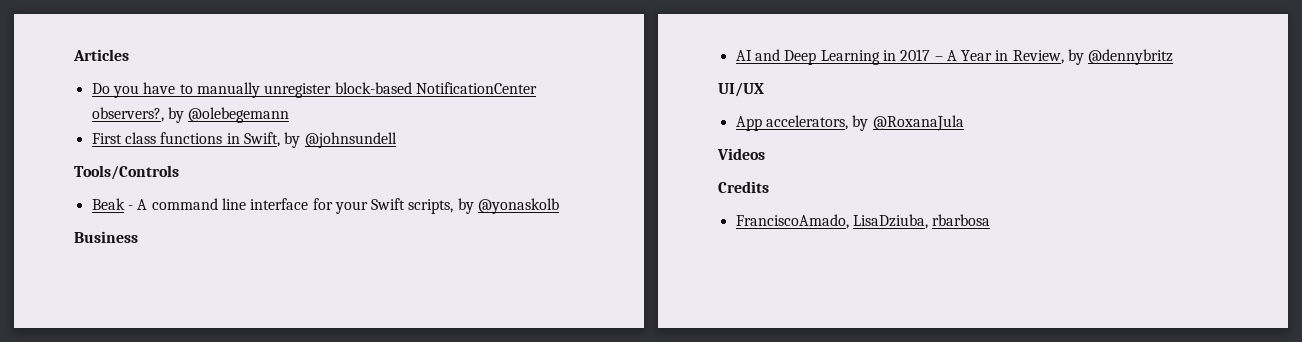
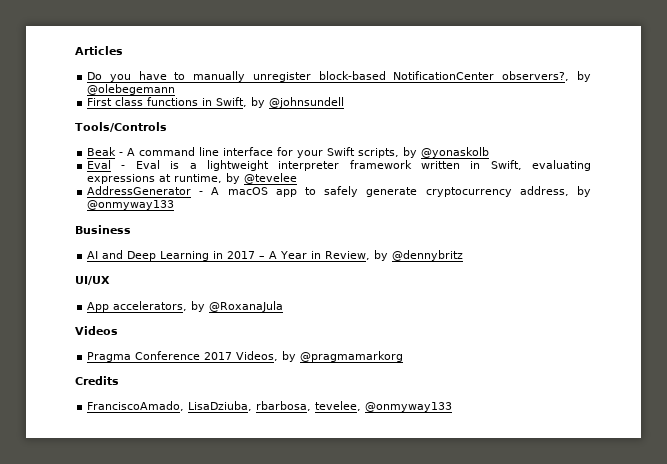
+ Eval - Eval is a lightweight interpreter framework written in Swift, evaluating expressions at runtime, by @tevelee
+ AddressGenerator - A macOS app to safely generate cryptocurrency address, by @onmyway133
+ Pragma Conference 2017 Videos, by @pragmamarkorg
- FranciscoAmado, LisaDziuba, rbarbosa
+ FranciscoAmado, LisaDziuba, rbarbosa, tevelee, @onmyway133

